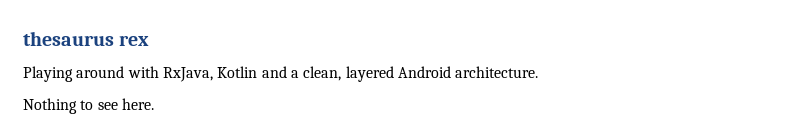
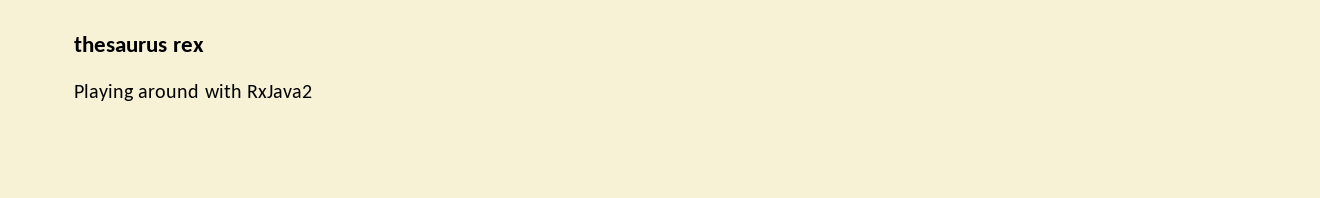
- Playing around with RxJava, Kotlin and a clean, layered Android architecture.
- Nothing to see here.
+ Playing around with RxJava2

